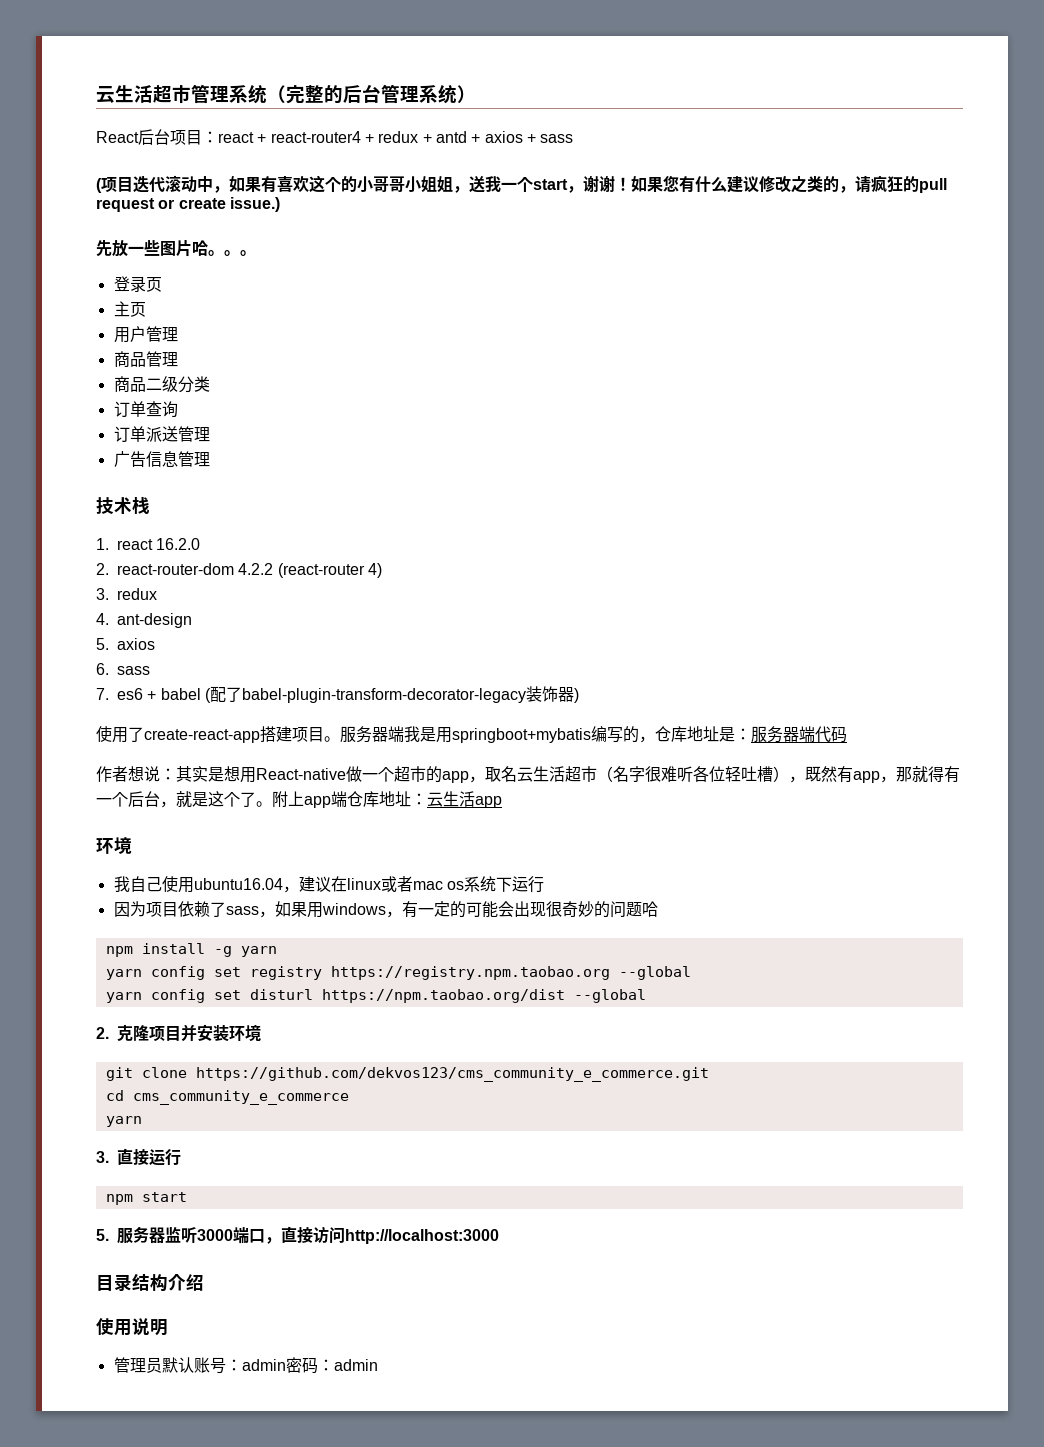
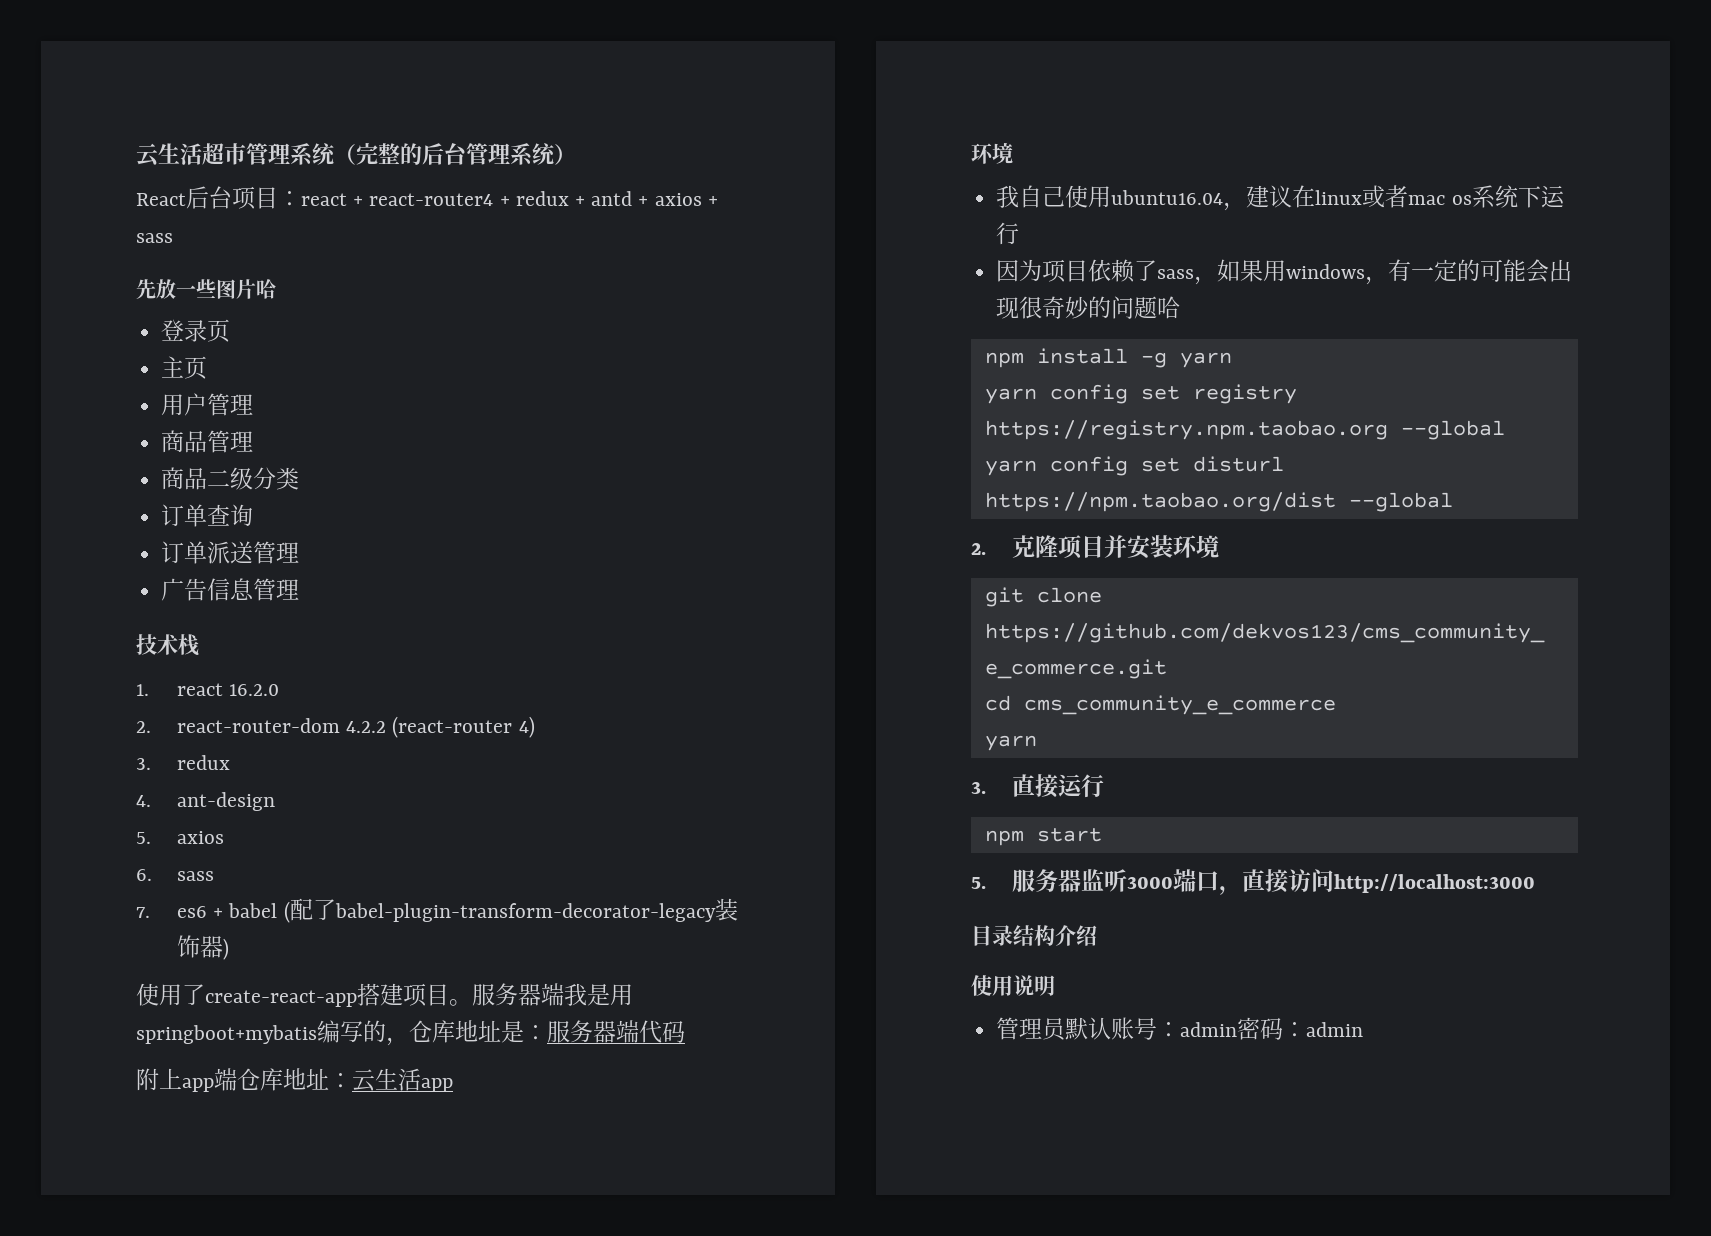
- (项目迭代滚动中，如果有喜欢这个的小哥哥小姐姐，送我一个start，谢谢！如果您有什么建议修改之类的，请疯狂的pull request or create issue.)
- 先放一些图片哈。。。
+ 先放一些图片哈
- 作者想说：其实是想用React-native做一个超市的app，取名云生活超市（名字很难听各位轻吐槽），既然有app，那就得有一个后台，就是这个了。

